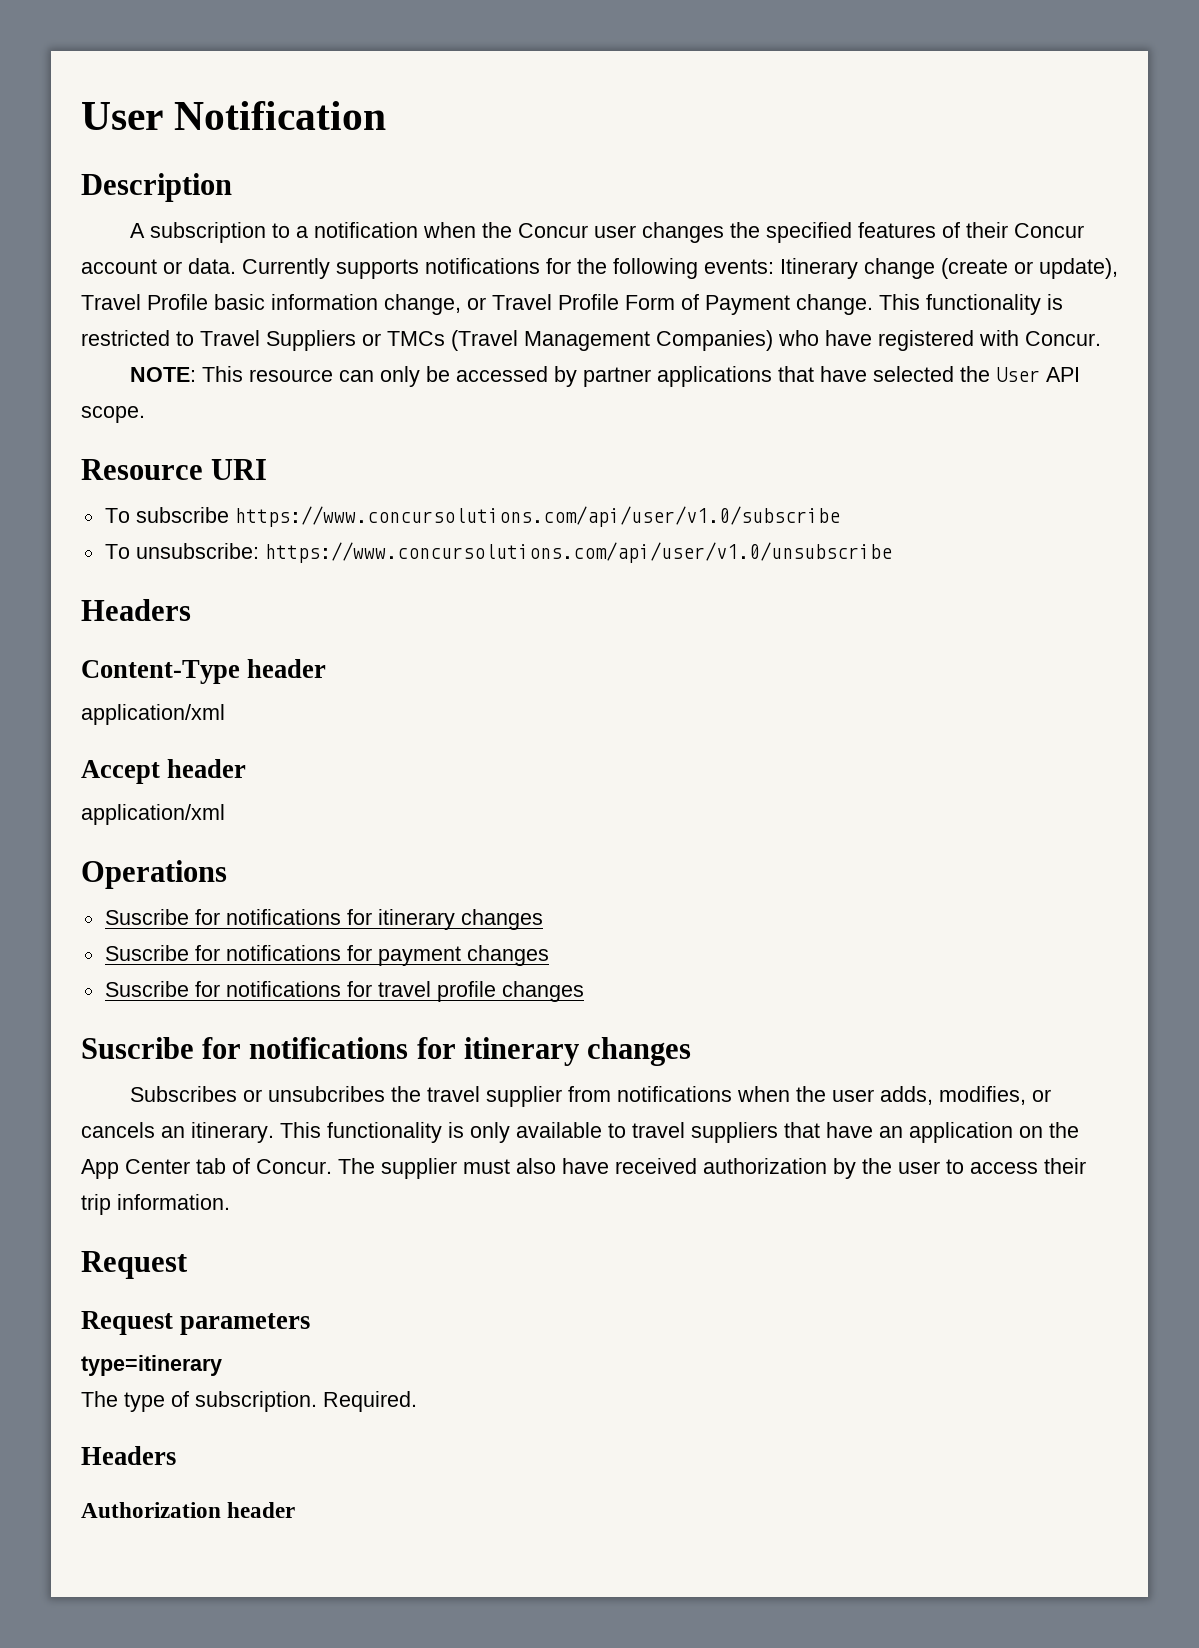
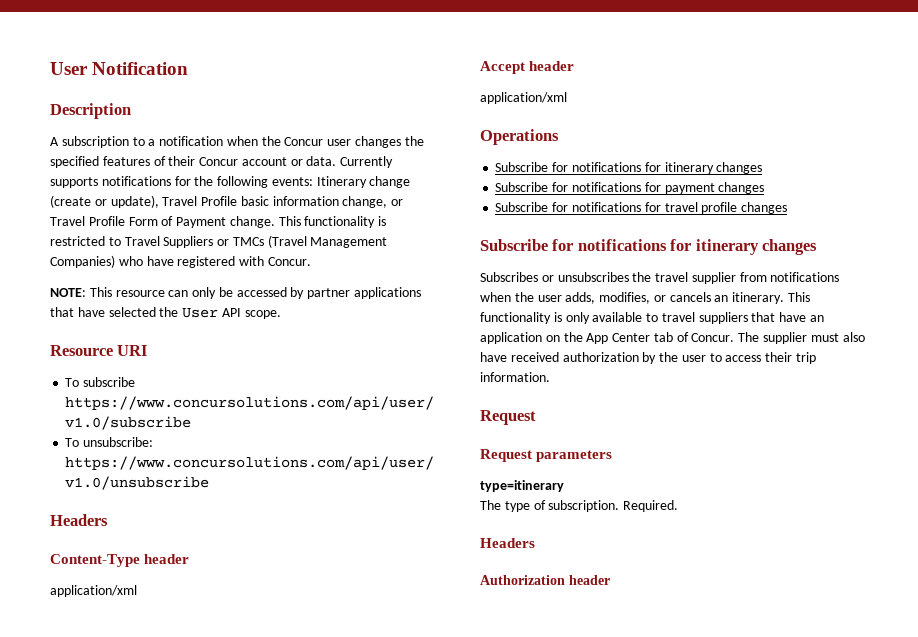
  Operations
- Suscribe for notifications for itinerary changes
- Suscribe for notifications for payment changes
+ Subscribe for notifications for itinerary changes
+ Subscribe for notifications for payment changes
- Suscribe for notifications for travel profile changes
- Suscribe for notifications for itinerary changes
+ Subscribe for notifications for travel profile changes
+ Subscribe for notifications for itinerary changes
- Subscribes or unsubcribes the travel supplier from notifications when the user adds, modifies, or cancels an itinerary.
+ Subscribes or unsubscribes the travel supplier from notifications when the user adds, modifies, or cancels an itinerary.

